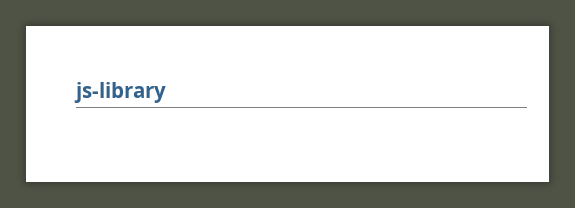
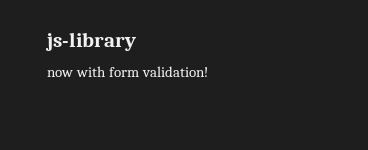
+ now with form validation!

